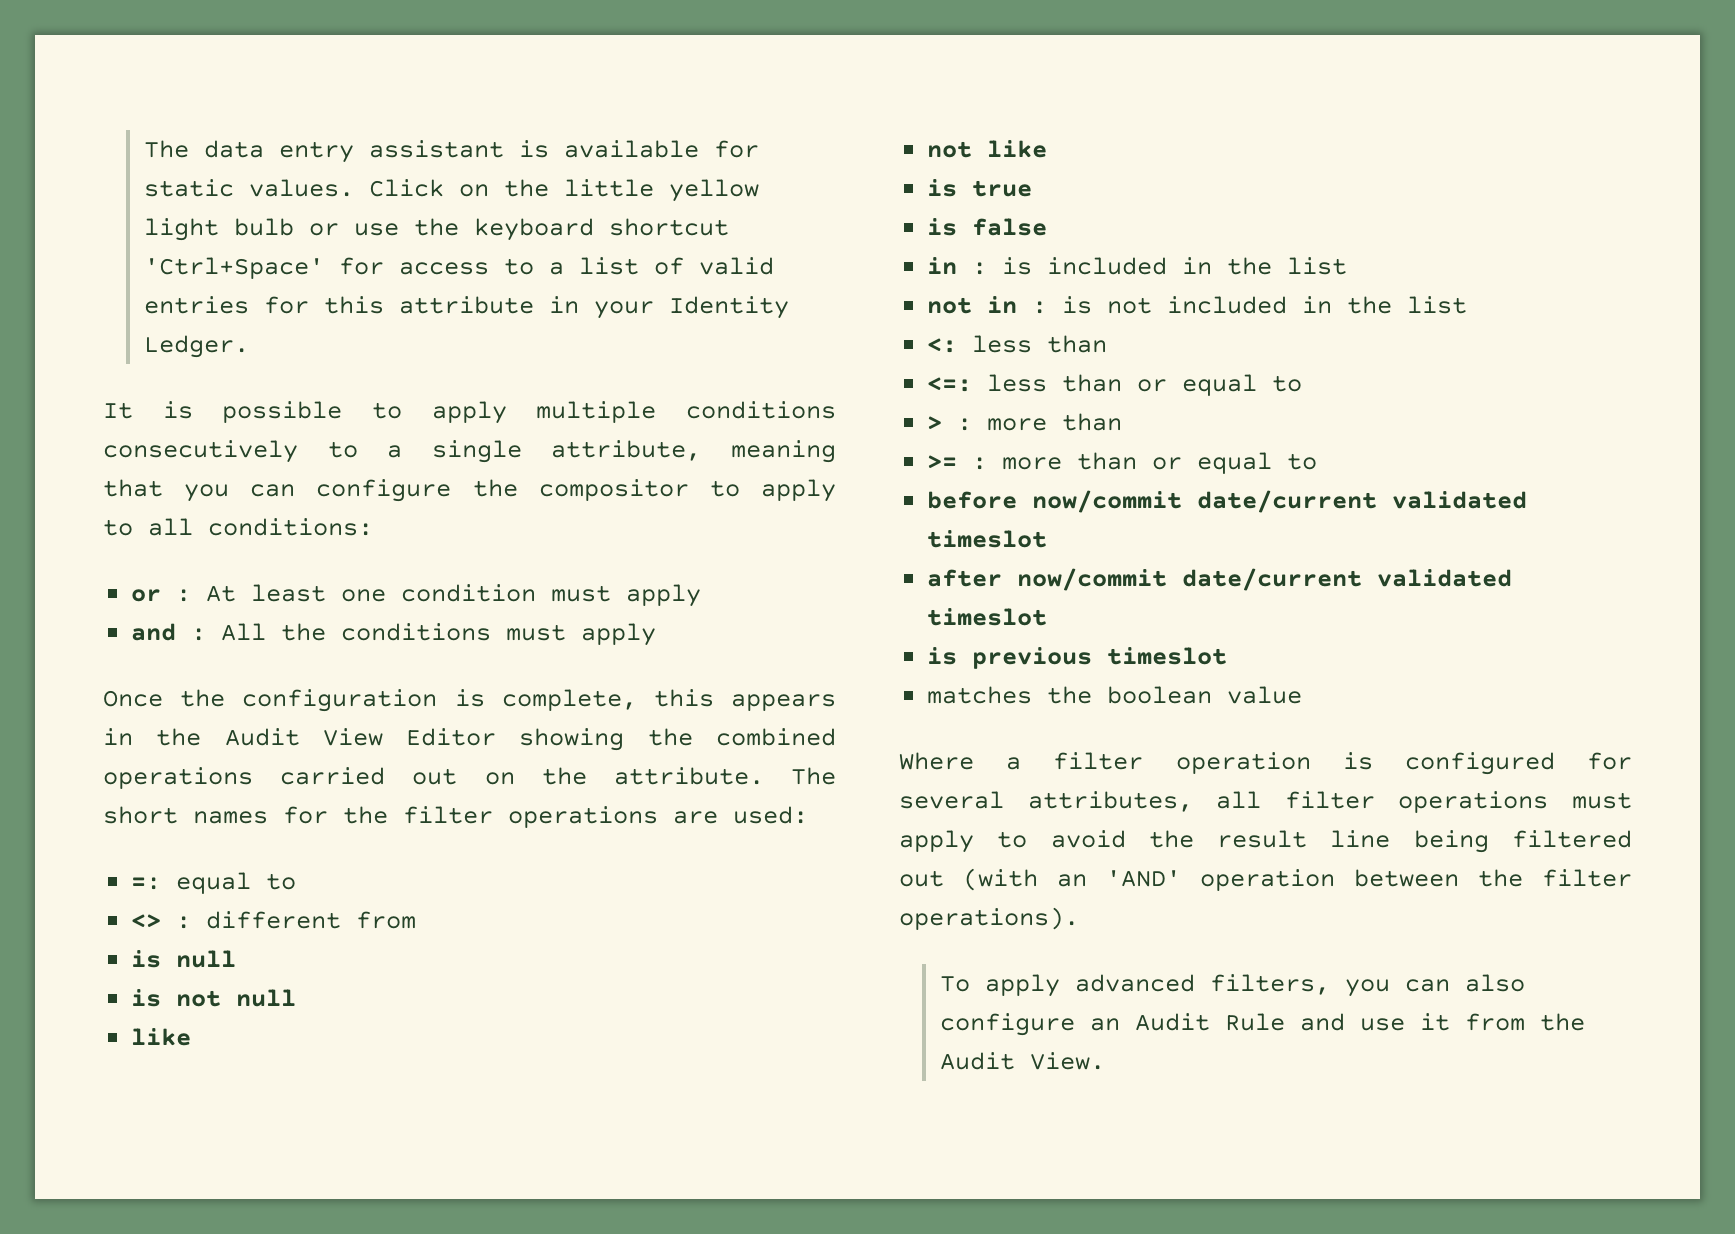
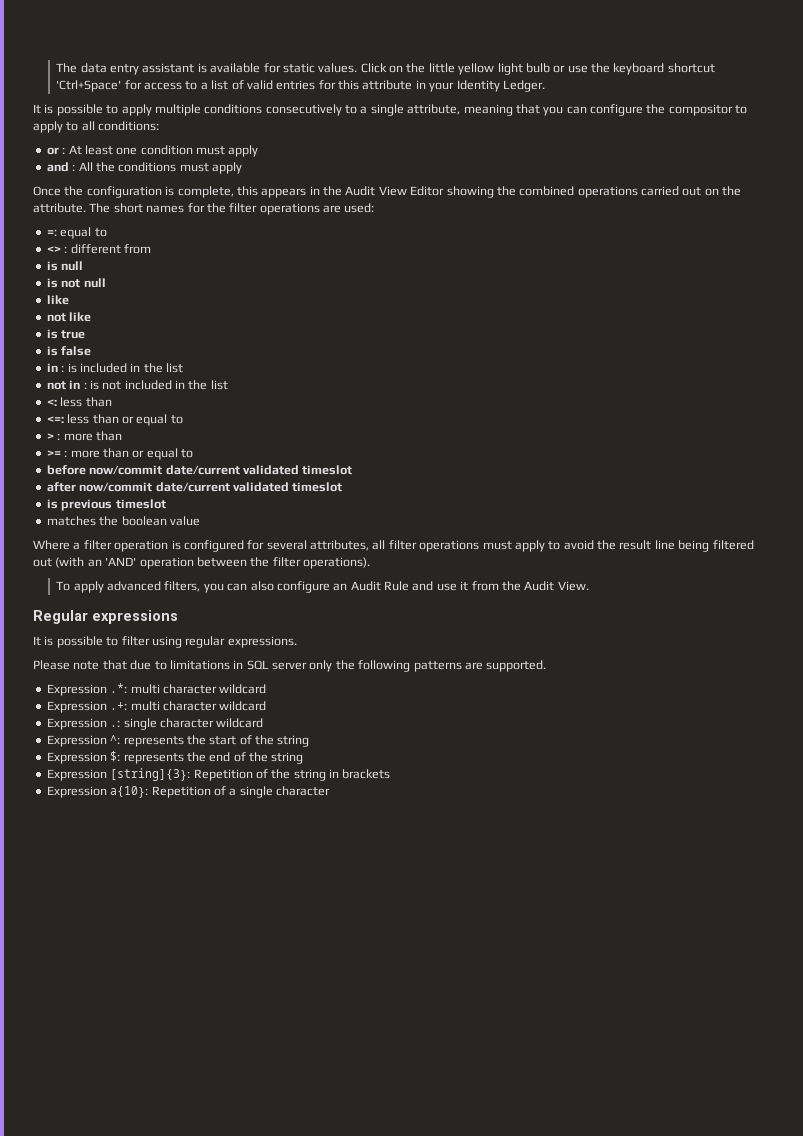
+ Regular expressions
+ It is possible to filter using regular expressions.
+ Please note that due to limitations in SQL server only the following patterns are supported.
+ Expression .*: multi character wildcard
+ Expression .+: multi character wildcard
+ Expression .: single character wildcard
+ Expression ^: represents the start of the string
+ Expression $: represents the end of the string
+ Expression [string]{3}: Repetition of the string in brackets
+ Expression a{10}: Repetition of a single character

